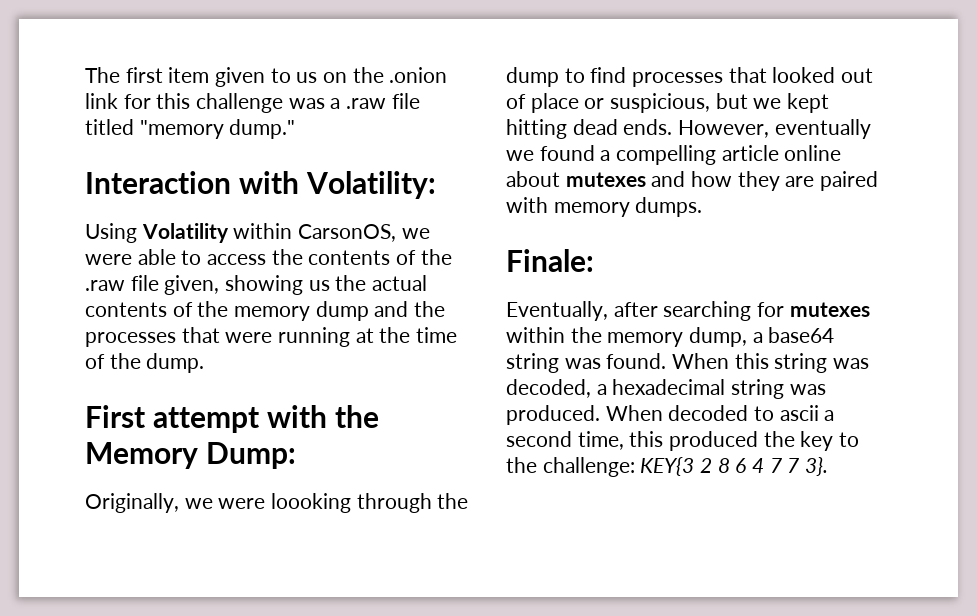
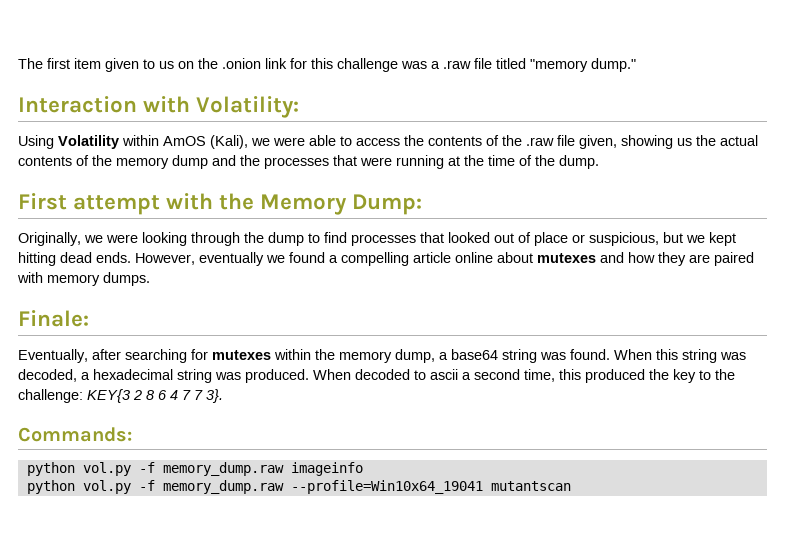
- Using Volatility within CarsonOS, we were able to access the contents of the .raw file given, showing us the actual contents of the memory dump and the processes that were running at the time of the dump.
+ Using Volatility within AmOS (Kali), we were able to access the contents of the .raw file given, showing us the actual contents of the memory dump and the processes that were running at the time of the dump.
- Originally, we were loooking through the dump to find processes that looked out of place or suspicious, but we kept hitting dead ends.
+ Originally, we were looking through the dump to find processes that looked out of place or suspicious, but we kept hitting dead ends.
+ Commands:
+ python vol.py -f memory_dump.raw imageinfo
+ python vol.py -f memory_dump.raw --profile=Win10x64_19041 mutantscan

